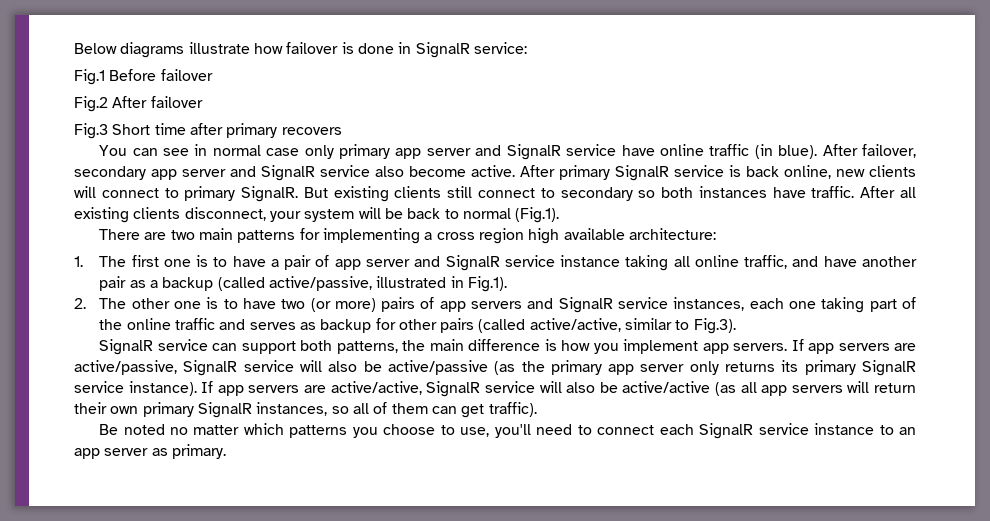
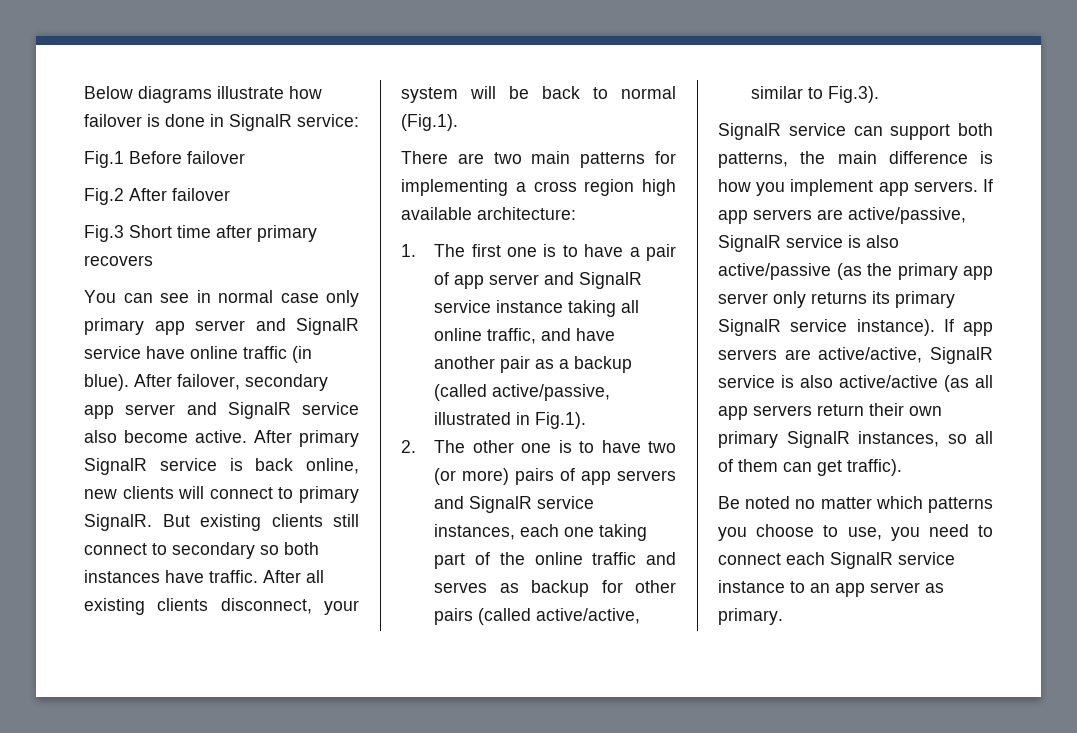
- If app servers are active/passive, SignalR service will also be active/passive (as the primary app server only returns its primary SignalR service instance).
+ If app servers are active/passive, SignalR service is also active/passive (as the primary app server only returns its primary SignalR service instance).
- If app servers are active/active, SignalR service will also be active/active (as all app servers will return their own primary SignalR instances, so all of them can get traffic).
+ If app servers are active/active, SignalR service is also active/active (as all app servers return their own primary SignalR instances, so all of them can get traffic).
- Be noted no matter which patterns you choose to use, you'll need to connect each SignalR service instance to an app server as primary.
+ Be noted no matter which patterns you choose to use, you need to connect each SignalR service instance to an app server as primary.

